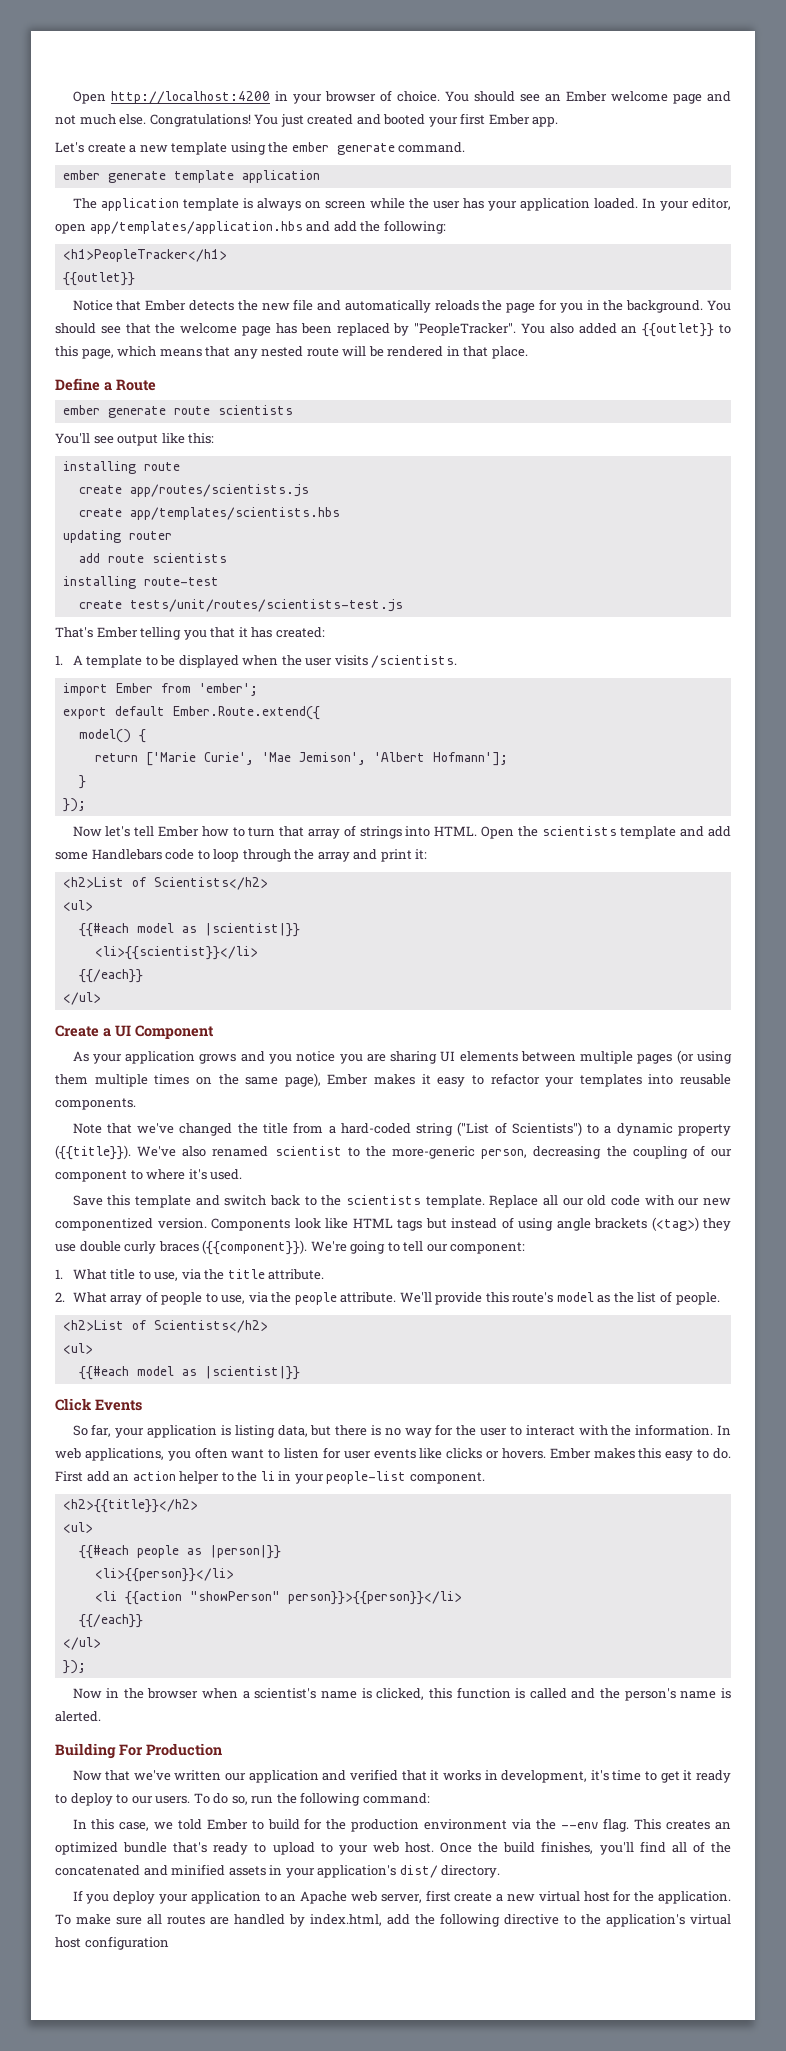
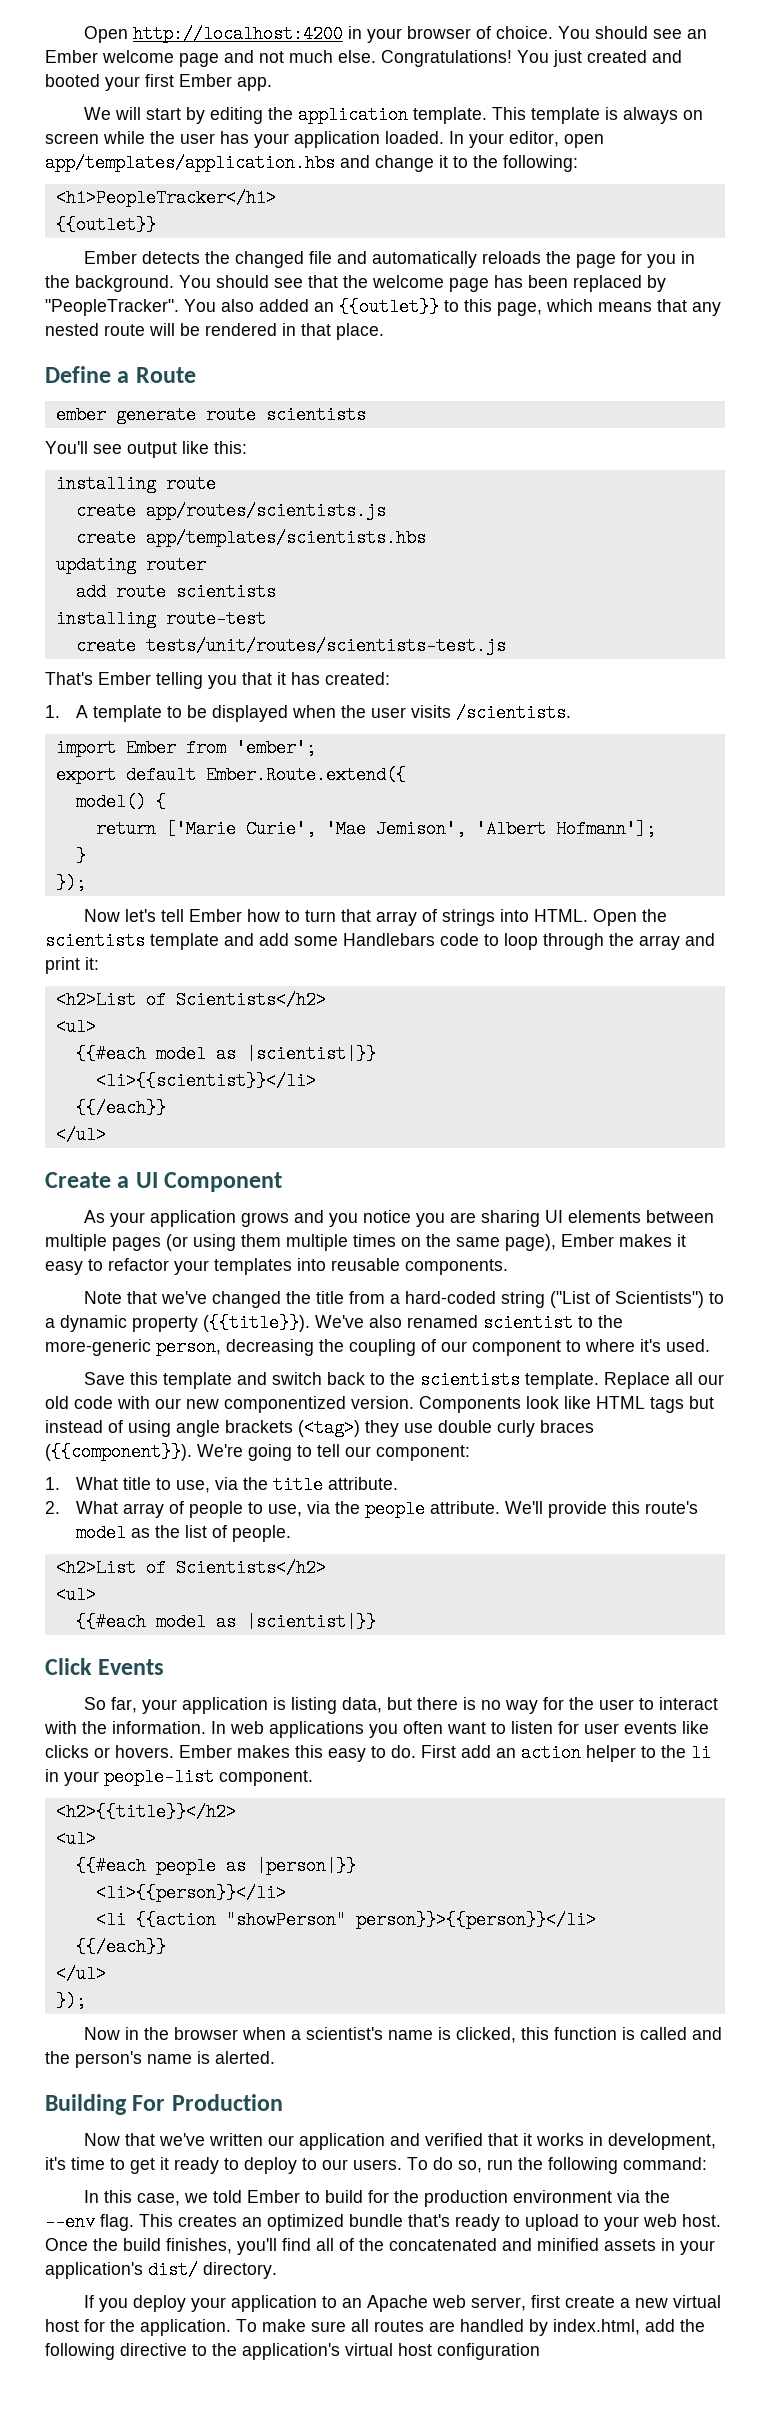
- Let's create a new template using the ember generate command.
- ember generate template application
- The application template is always on screen while the user has your application loaded.
+ We will start by editing the application template. This template is always on screen while the user has your application loaded.
- In your editor, open app/templates/application.hbs and add the following:
+ In your editor, open app/templates/application.hbs and change it to the following:
- Notice that Ember detects the new file and automatically reloads the page for you in the background.
+ Ember detects the changed file and automatically reloads the page for you in the background.
- In web applications, you often want to listen for user events like clicks or hovers.
+ In web applications you often want to listen for user events like clicks or hovers.

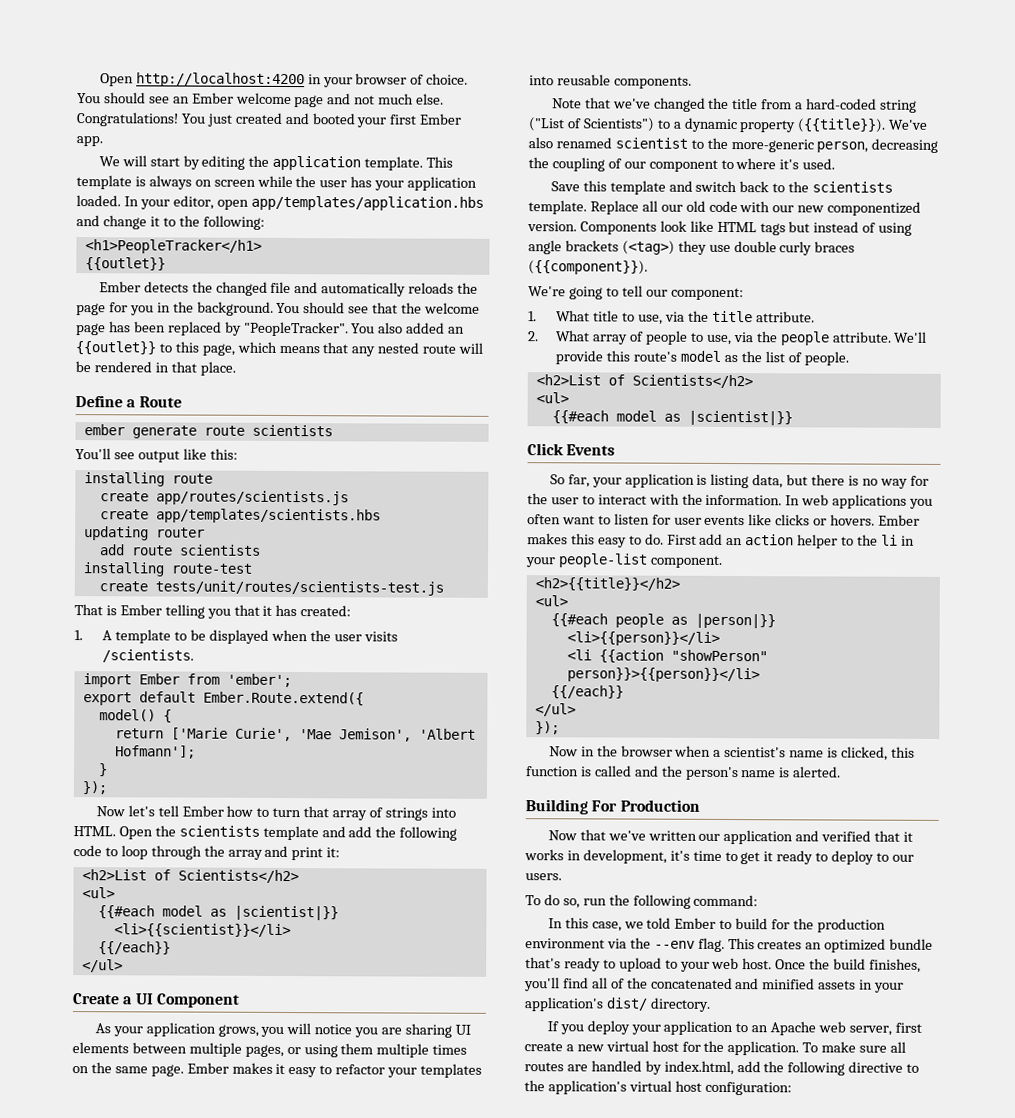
- That's Ember telling you that it has created:
+ That is Ember telling you that it has created:
- Open the scientists template and add some Handlebars code to loop through the array and print it:
+ Open the scientists template and add the following code to loop through the array and print it:
- As your application grows and you notice you are sharing UI elements between multiple pages (or using them multiple times on the same page), Ember makes it easy to refactor your templates into reusable components.
+ As your application grows, you will notice you are sharing UI elements between multiple pages, or using them multiple times on the same page. Ember makes it easy to refactor your templates into reusable components.
- Components look like HTML tags but instead of using angle brackets (<tag>) they use double curly braces ({{component}}). We're going to tell our component:
+ Components look like HTML tags but instead of using angle brackets (<tag>) they use double curly braces ({{component}}).
+ We're going to tell our component:
- Now that we've written our application and verified that it works in development, it's time to get it ready to deploy to our users. To do so, run the following command:
+ Now that we've written our application and verified that it works in development, it's time to get it ready to deploy to our users.
+ To do so, run the following command:
- To make sure all routes are handled by index.html, add the following directive to the application's virtual host configuration
+ To make sure all routes are handled by index.html, add the following directive to the application's virtual host configuration:

